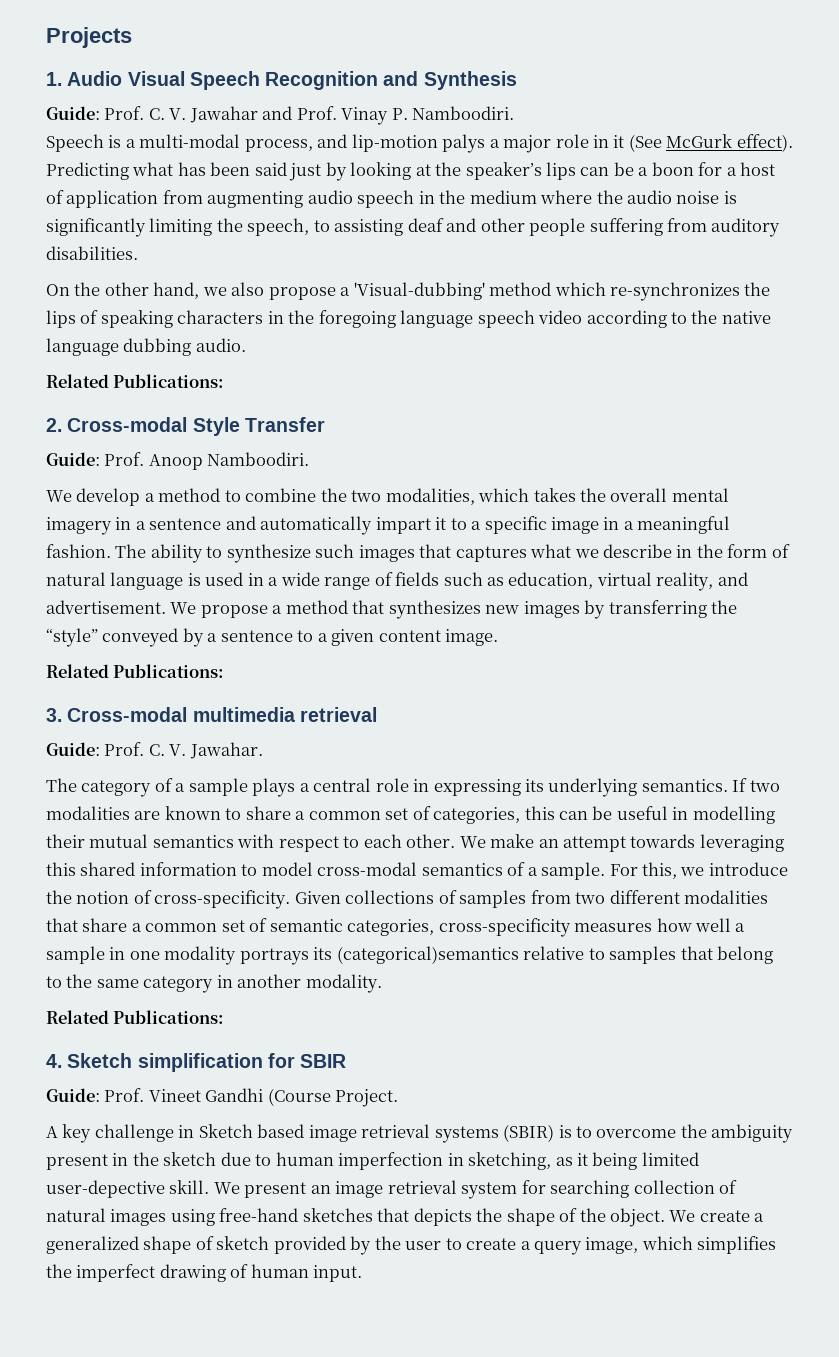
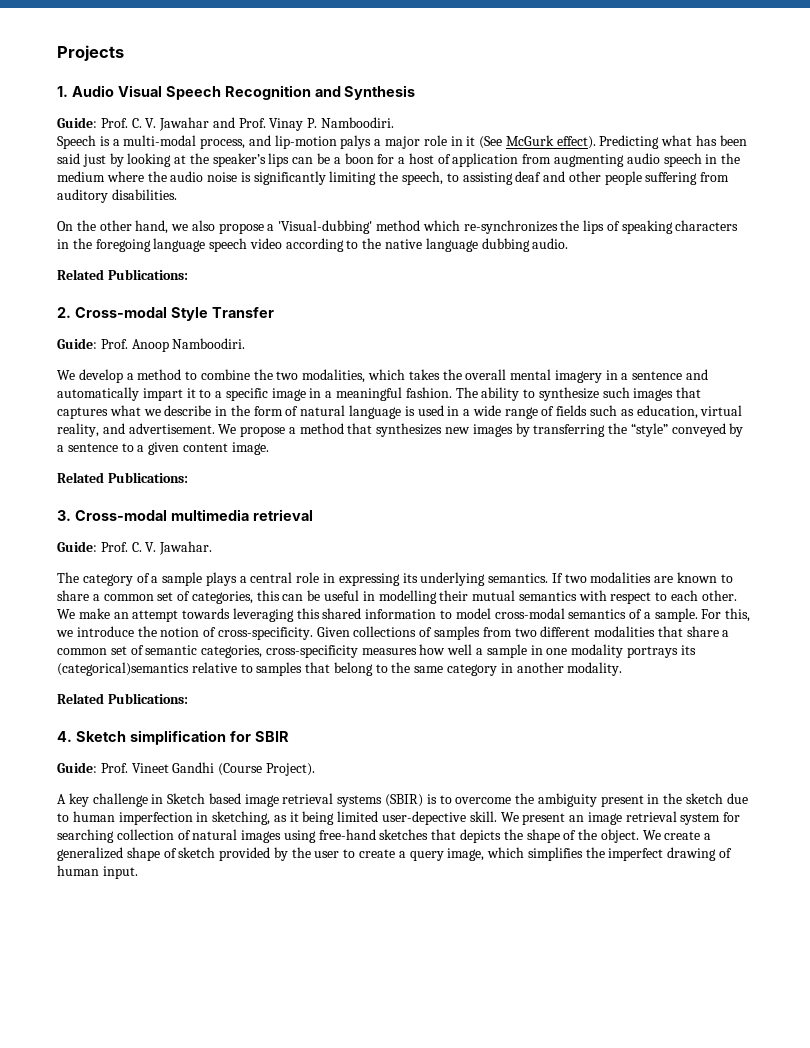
- Guide: Prof. Vineet Gandhi (Course Project.
+ Guide: Prof. Vineet Gandhi (Course Project).

